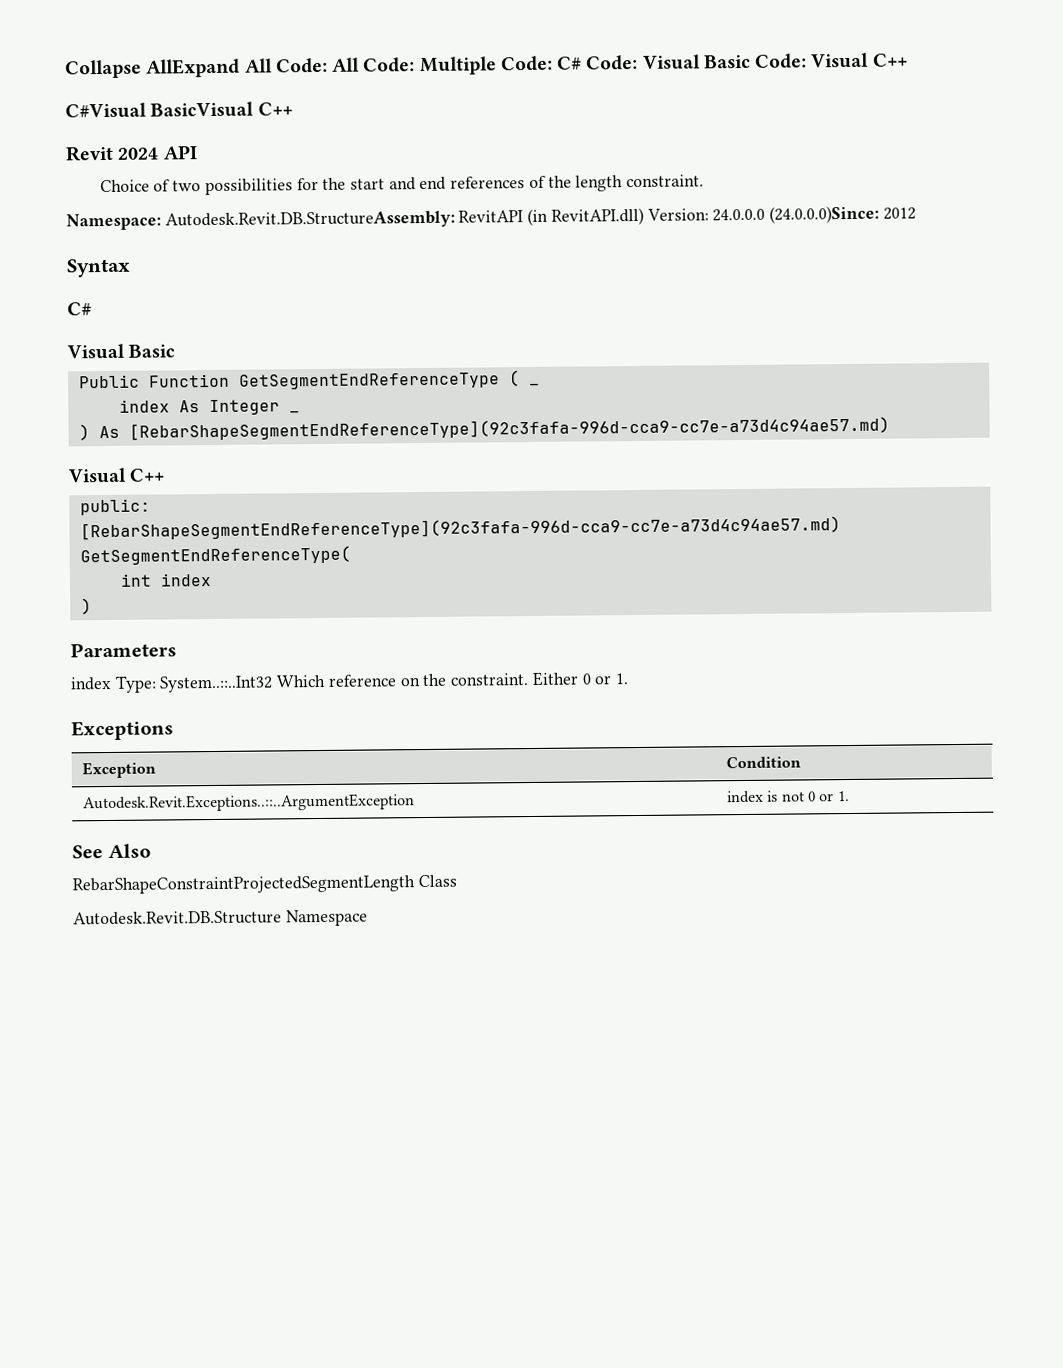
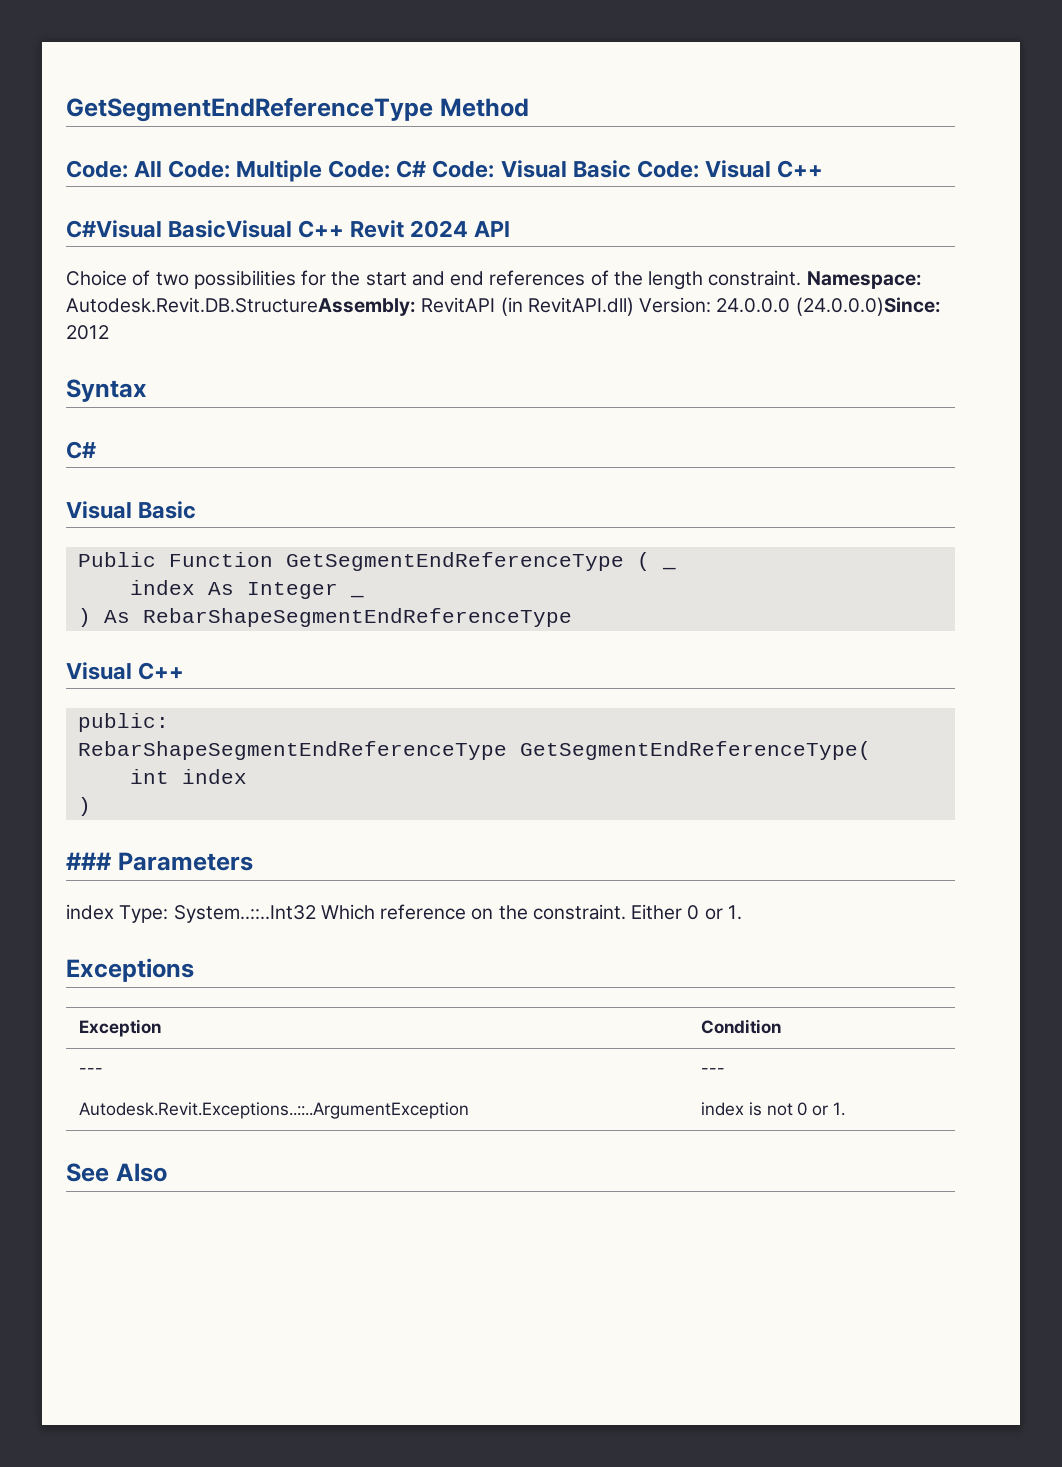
- Collapse AllExpand All Code: All Code: Multiple Code: C# Code: Visual Basic Code: Visual C++
+ GetSegmentEndReferenceType Method
+ Code: All Code: Multiple Code: C# Code: Visual Basic Code: Visual C++
- C#Visual BasicVisual C++
- Revit 2024 API
+ C#Visual BasicVisual C++ Revit 2024 API
- Choice of two possibilities for the start and end references of the length constraint.
- Namespace: Autodesk.Revit.DB.StructureAssembly: RevitAPI (in RevitAPI.dll) Version: 24.0.0.0 (24.0.0.0)Since: 2012
+ Choice of two possibilities for the start and end references of the length constraint. Namespace: Autodesk.Revit.DB.StructureAssembly: RevitAPI (in RevitAPI.dll) Version: 24.0.0.0 (24.0.0.0)Since: 2012
- ) As [RebarShapeSegmentEndReferenceType](92c3fafa-996d-cca9-cc7e-a73d4c94ae57.md)
+ ) As RebarShapeSegmentEndReferenceType
- [RebarShapeSegmentEndReferenceType](92c3fafa-996d-cca9-cc7e-a73d4c94ae57.md) GetSegmentEndReferenceType(
+ RebarShapeSegmentEndReferenceType GetSegmentEndReferenceType(
- Parameters
+ ### Parameters
+ --- | ---
- RebarShapeConstraintProjectedSegmentLength Class
- Autodesk.Revit.DB.Structure Namespace

